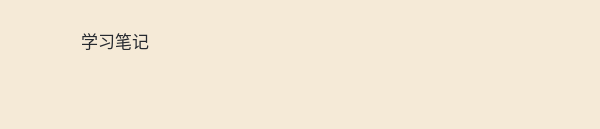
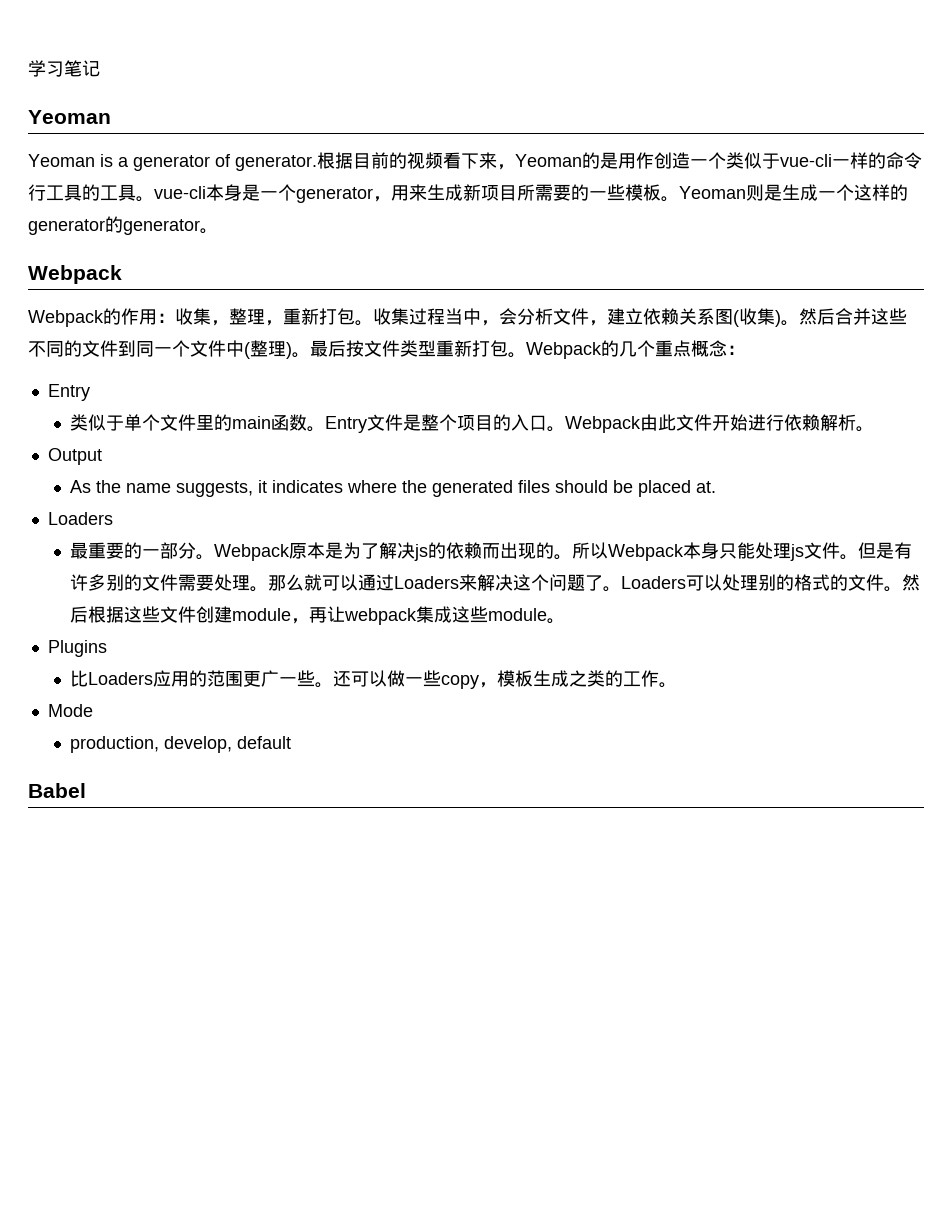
  学习笔记
+ Yeoman
+ Yeoman is a generator of generator.根据目前的视频看下来，Yeoman的是用作创造一个类似于vue-cli一样的命令行工具的工具。vue-cli本身是一个generator，用来生成新项目所需要的一些模板。Yeoman则是生成一个这样的generator的generator。
+ Webpack
+ Webpack的作用：收集，整理，重新打包。收集过程当中，会分析文件，建立依赖关系图(收集)。然后合并这些不同的文件到同一个文件中(整理)。最后按文件类型重新打包。Webpack的几个重点概念：
+ Entry
+ 类似于单个文件里的main函数。Entry文件是整个项目的入口。Webpack由此文件开始进行依赖解析。
+ Output
+ As the name suggests, it indicates where the generated files should be placed at.
+ Loaders
+ 最重要的一部分。Webpack原本是为了解决js的依赖而出现的。所以Webpack本身只能处理js文件。但是有许多别的文件需要处理。那么就可以通过Loaders来解决这个问题了。Loaders可以处理别的格式的文件。然后根据这些文件创建module，再让webpack集成这些module。
+ Plugins
+ 比Loaders应用的范围更广一些。还可以做一些copy，模板生成之类的工作。
+ Mode
+ production, develop, default
+ Babel

